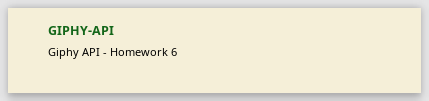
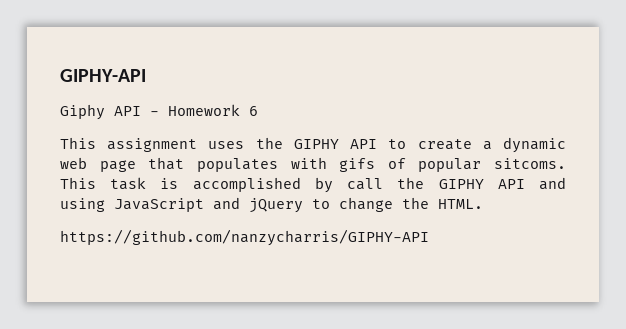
+ This assignment uses the GIPHY API to create a dynamic web page that populates with gifs of popular sitcoms. This task is accomplished by call the GIPHY API and using JavaScript and jQuery to change the HTML.
+ https://github.com/nanzycharris/GIPHY-API

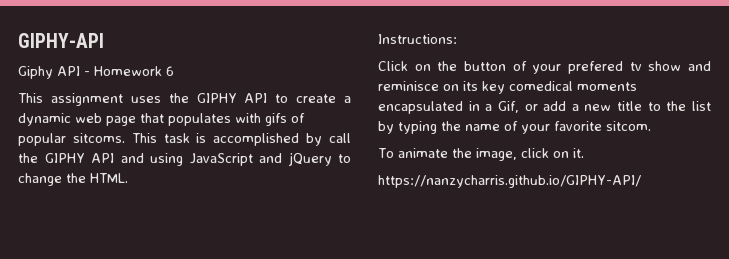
- https://github.com/nanzycharris/GIPHY-API
+ Instructions:
+ Click on the button of your prefered tv show and reminisce on its key comedical moments encapsulated in a Gif, or add a new title to the list by typing the name of your favorite sitcom.
+ To animate the image, click on it.
+ https://nanzycharris.github.io/GIPHY-API/

